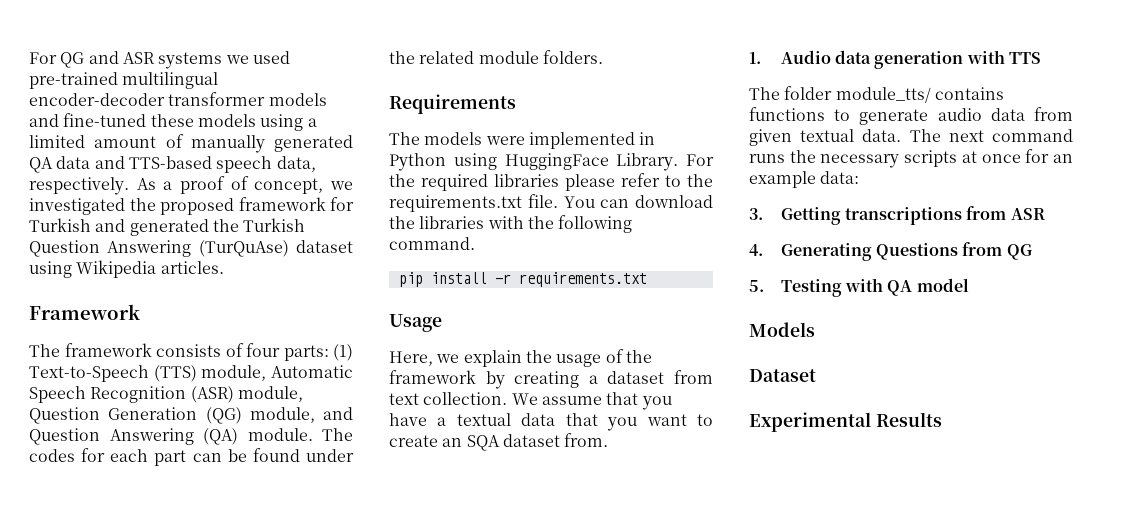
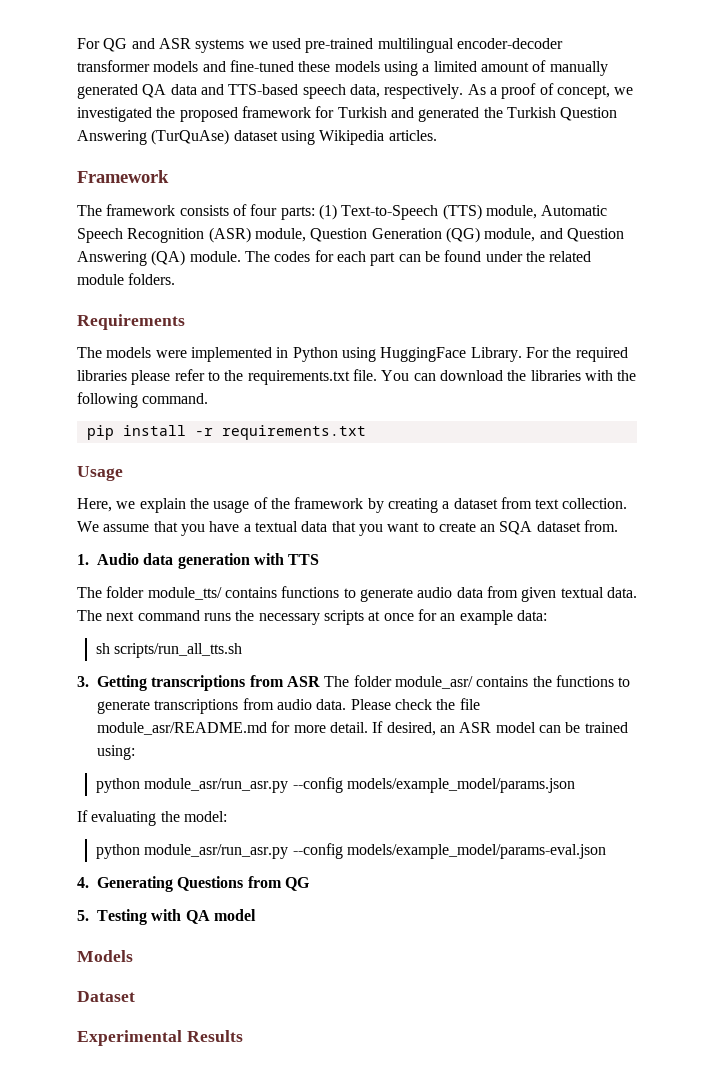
+ sh scripts/run_all_tts.sh
- 3. Getting transcriptions from ASR
+ 3. Getting transcriptions from ASR The folder module_asr/ contains the functions to generate transcriptions from audio data. Please check the file module_asr/README.md for more detail. If desired, an ASR model can be trained using:
+ python module_asr/run_asr.py --config models/example_model/params.json
+ If evaluating the model:
+ python module_asr/run_asr.py --config models/example_model/params-eval.json

